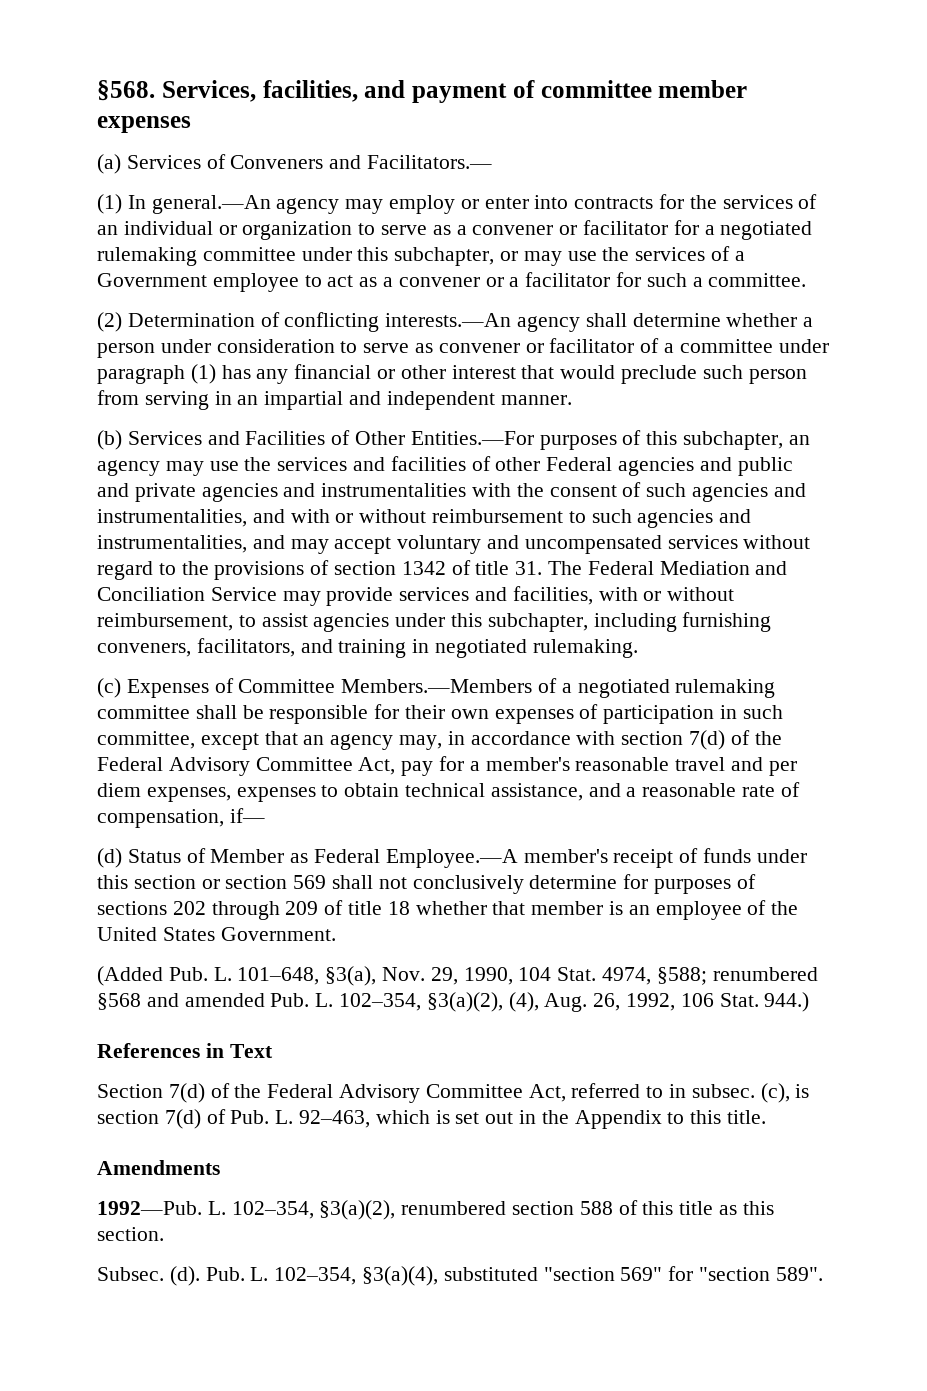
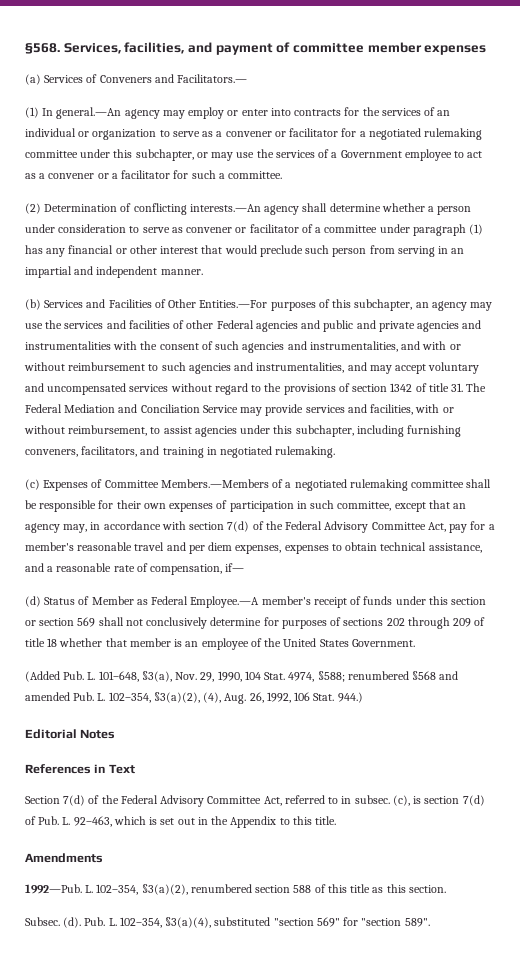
+ Editorial Notes

